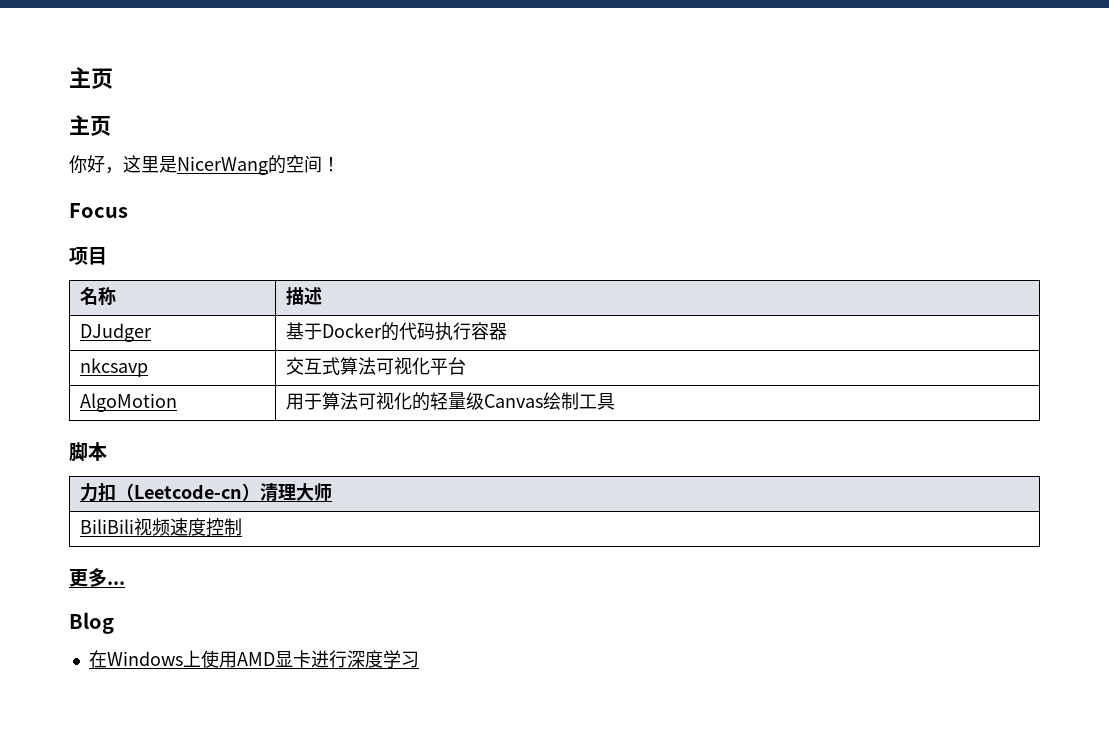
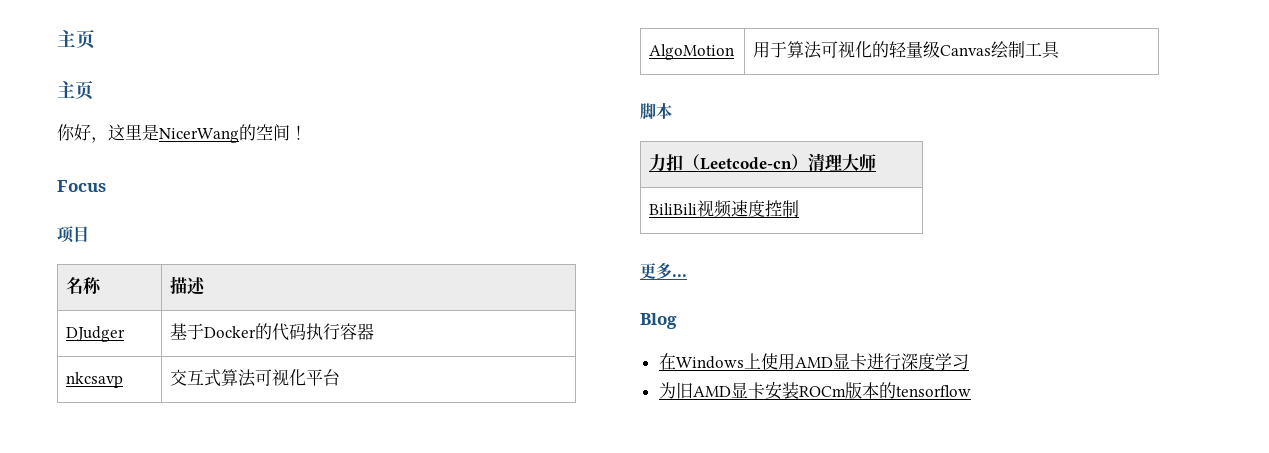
+ 为旧AMD显卡安装ROCm版本的tensorflow

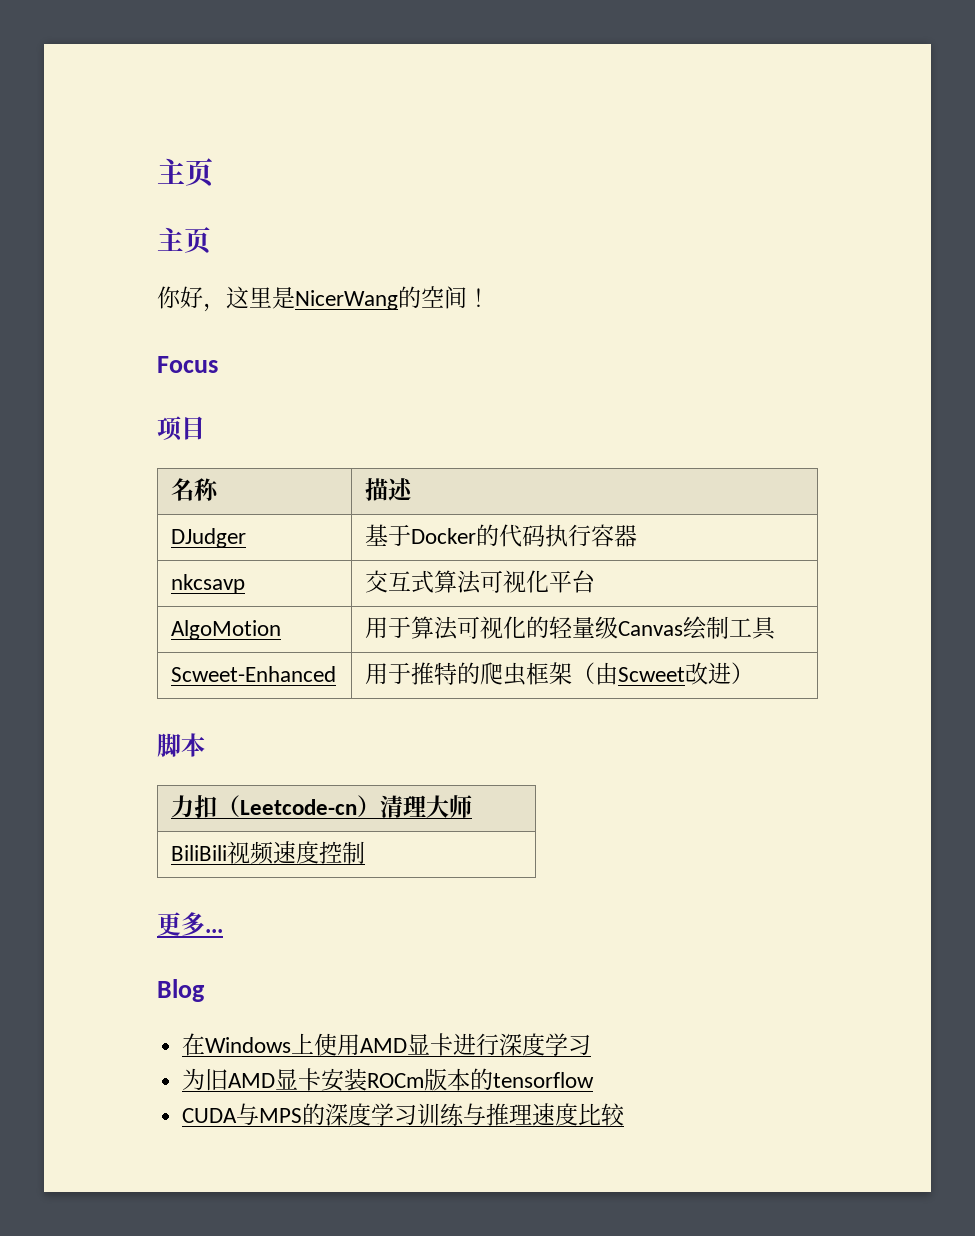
+ Scweet-Enhanced | 用于推特的爬虫框架（由Scweet改进）
+ CUDA与MPS的深度学习训练与推理速度比较

